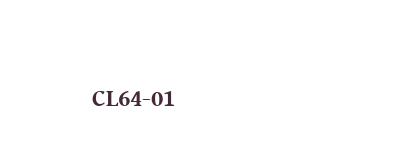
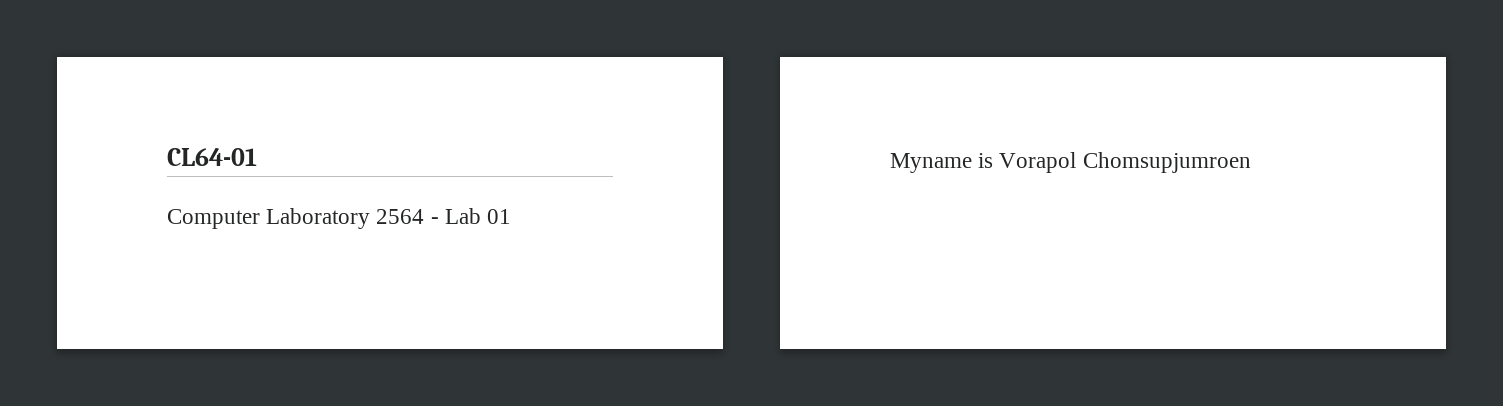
+ Computer Laboratory 2564 - Lab 01
+ Myname is Vorapol Chomsupjumroen

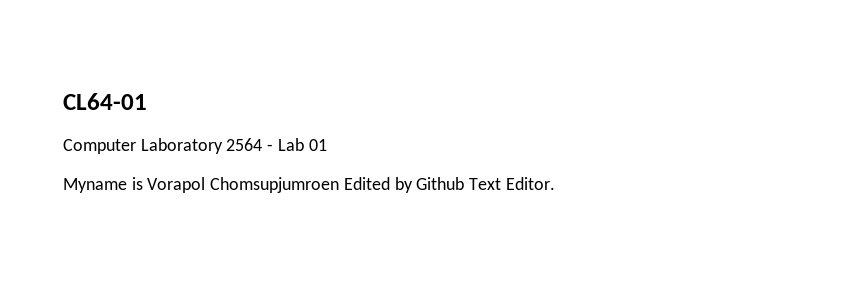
- Myname is Vorapol Chomsupjumroen
+ Myname is Vorapol Chomsupjumroen Edited by Github Text Editor.

